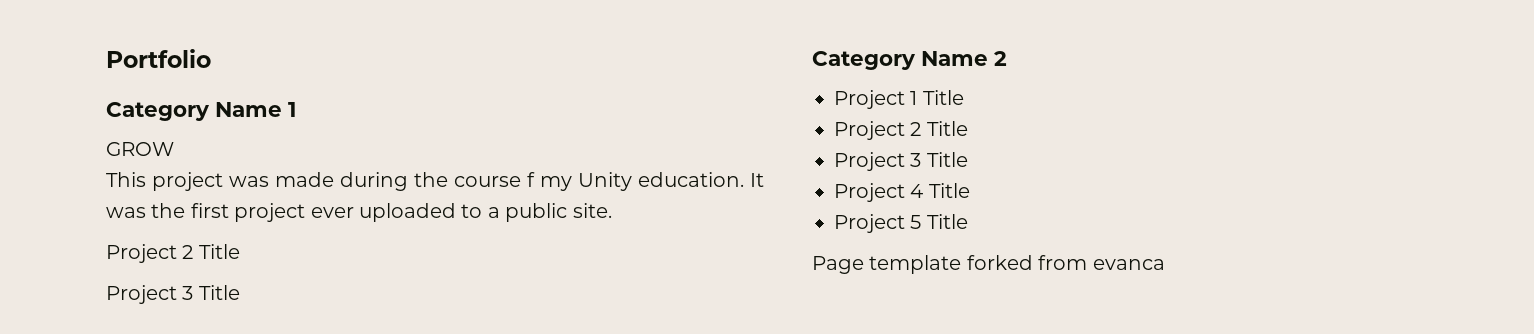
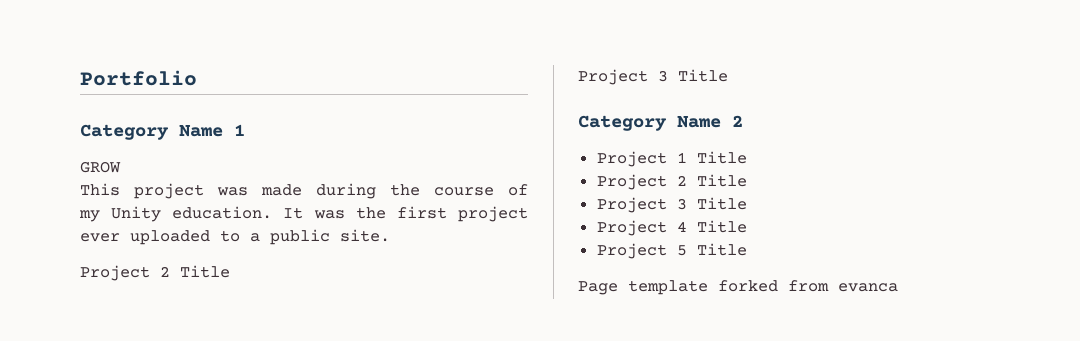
- This project was made during the course f my Unity education.
+ This project was made during the course of my Unity education.

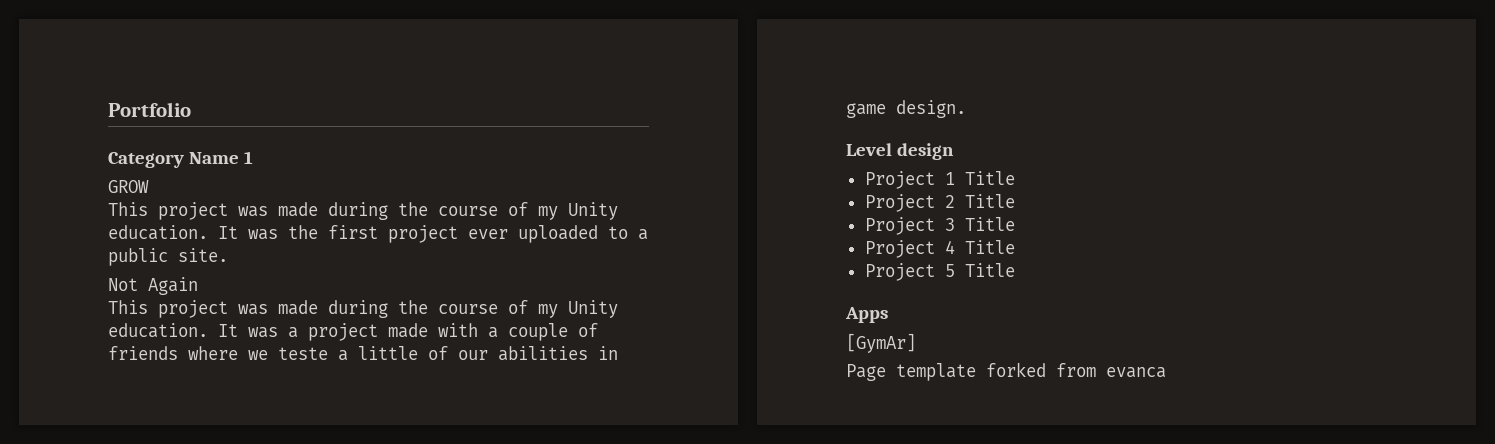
  It was the first project ever uploaded to a public site.
- Project 2 Title
- Project 3 Title
- Category Name 2
+ Not Again
+ This project was made during the course of my Unity education. It was a project made with a couple of friends where we teste a little of our abilities in game design.
+ Level design
+ Apps
+ [GymAr]

